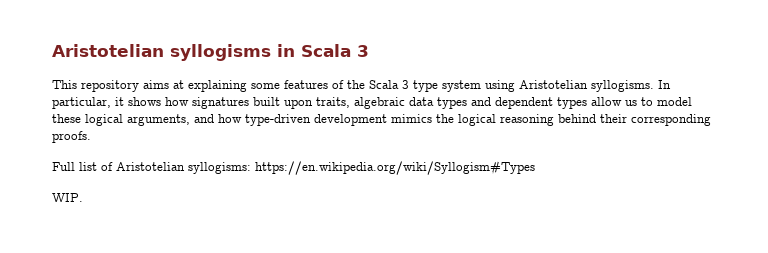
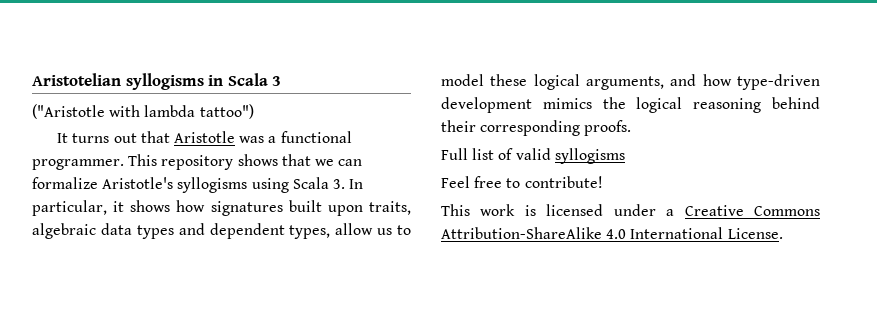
- This repository aims at explaining some features of the Scala 3 type system using Aristotelian syllogisms. In particular, it shows how signatures built upon traits, algebraic data types and dependent types allow us to model these logical arguments, and how type-driven development mimics the logical reasoning behind their corresponding proofs.
+ ("Aristotle with lambda tattoo")
+ It turns out that Aristotle was a functional programmer. This repository shows that we can formalize Aristotle's syllogisms using Scala 3. In particular, it shows how signatures built upon traits, algebraic data types and dependent types, allow us to model these logical arguments, and how type-driven development mimics the logical reasoning behind their corresponding proofs.
- Full list of Aristotelian syllogisms: https://en.wikipedia.org/wiki/Syllogism#Types
- WIP.
+ Full list of valid syllogisms
+ Feel free to contribute!
+ This work is licensed under a Creative Commons Attribution-ShareAlike 4.0 International License.

